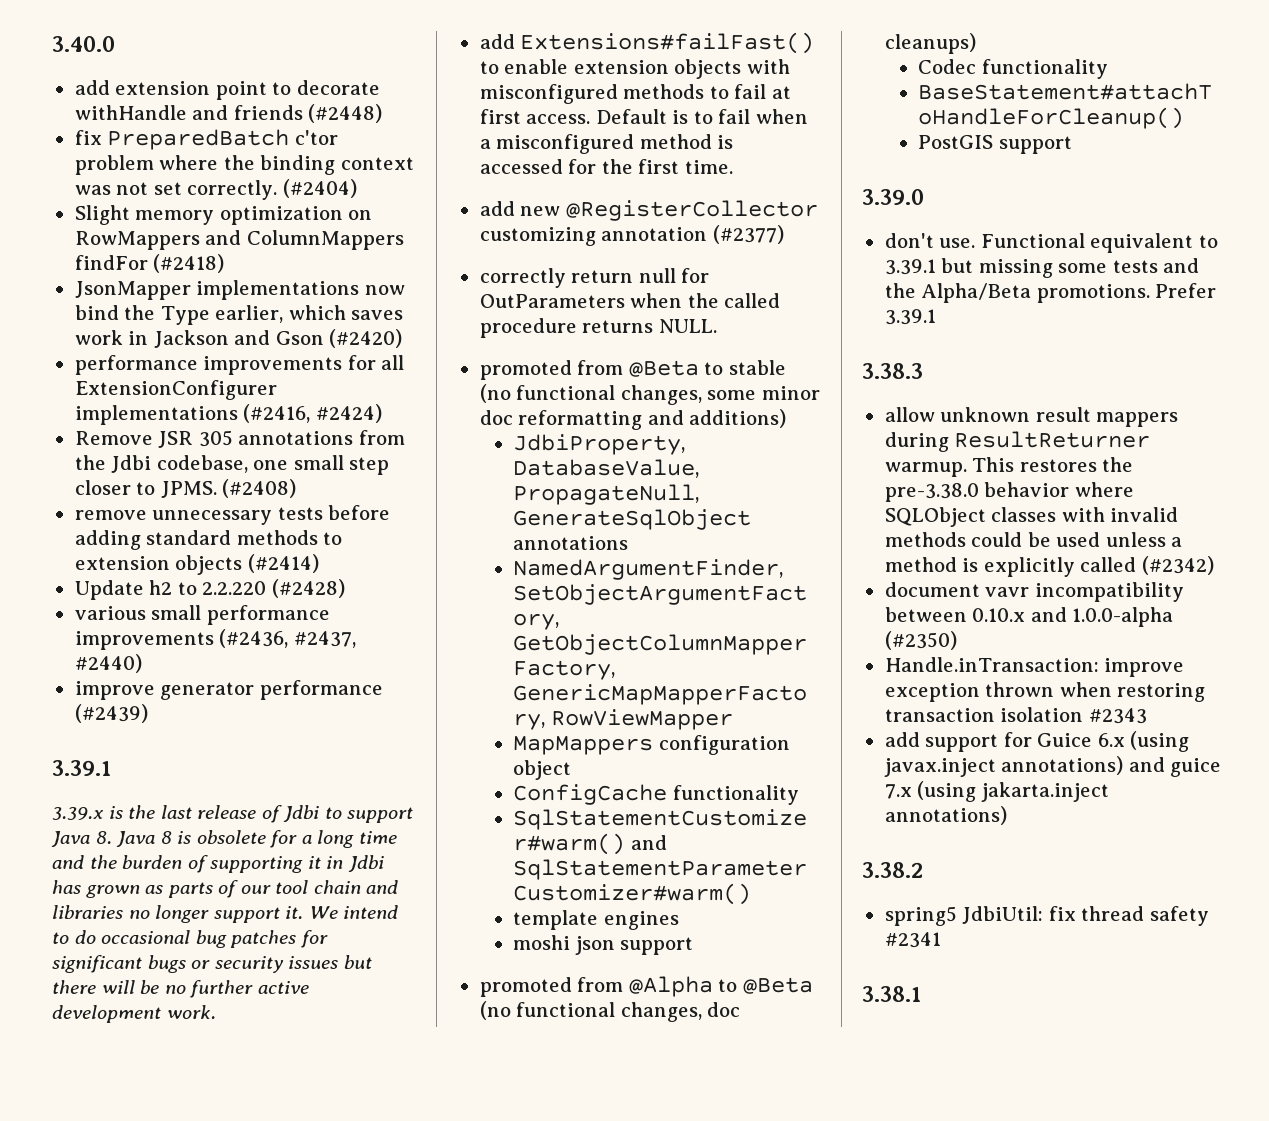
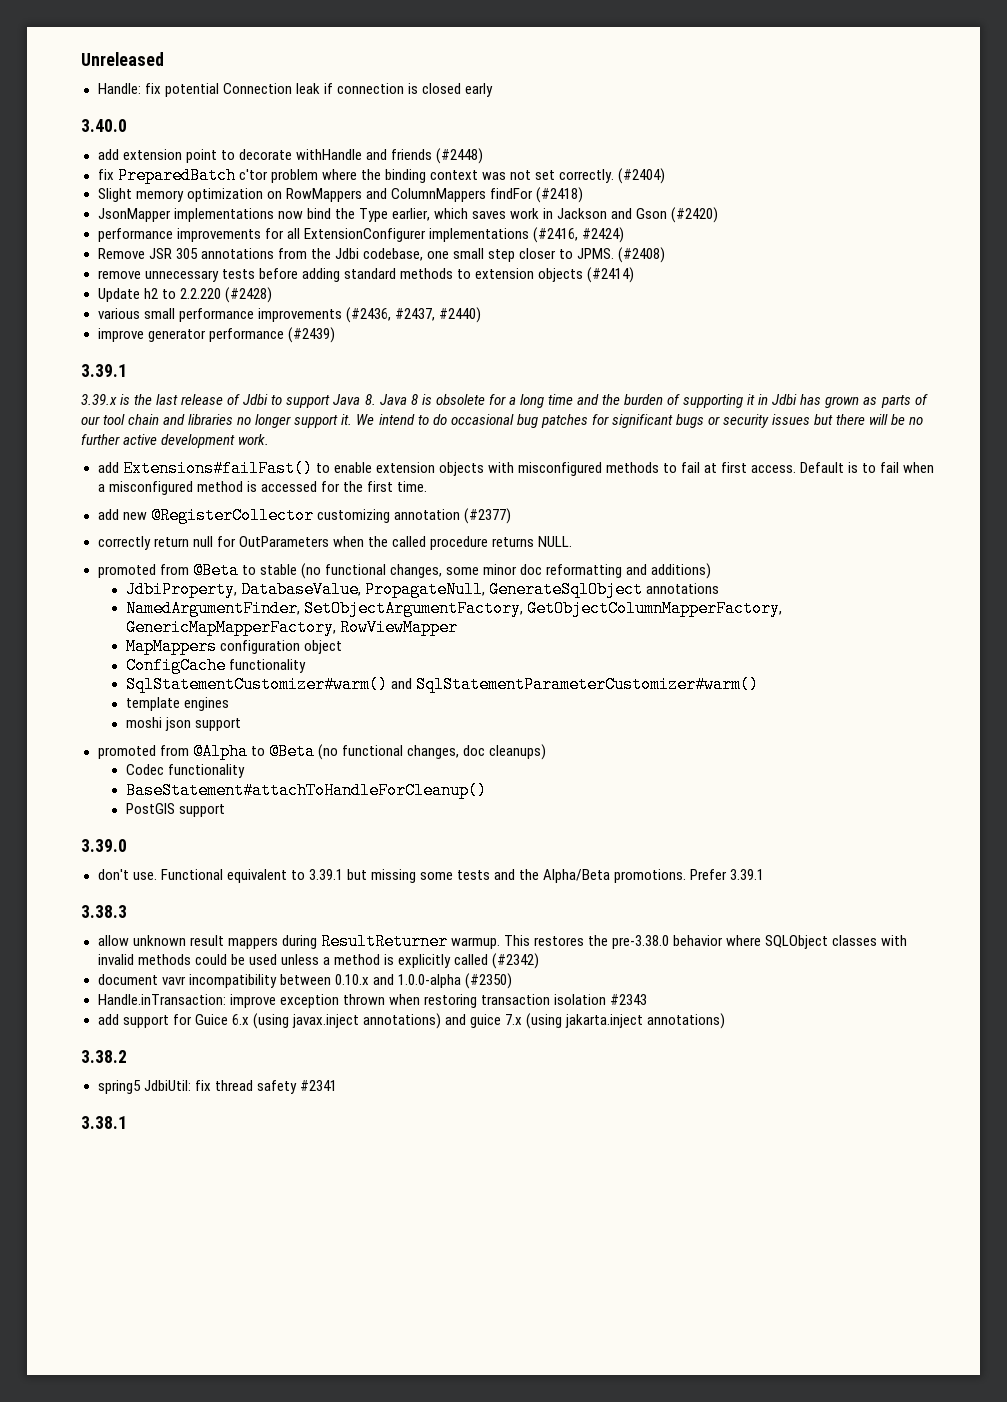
+ Unreleased
+ Handle: fix potential Connection leak if connection is closed early

